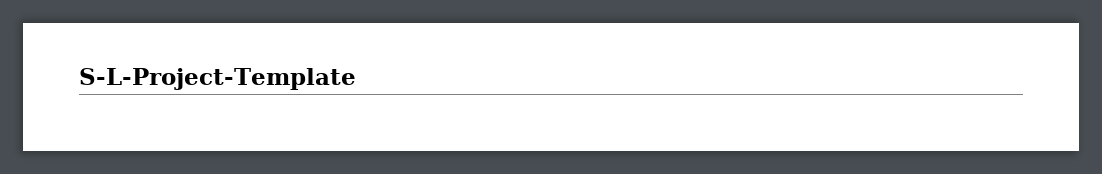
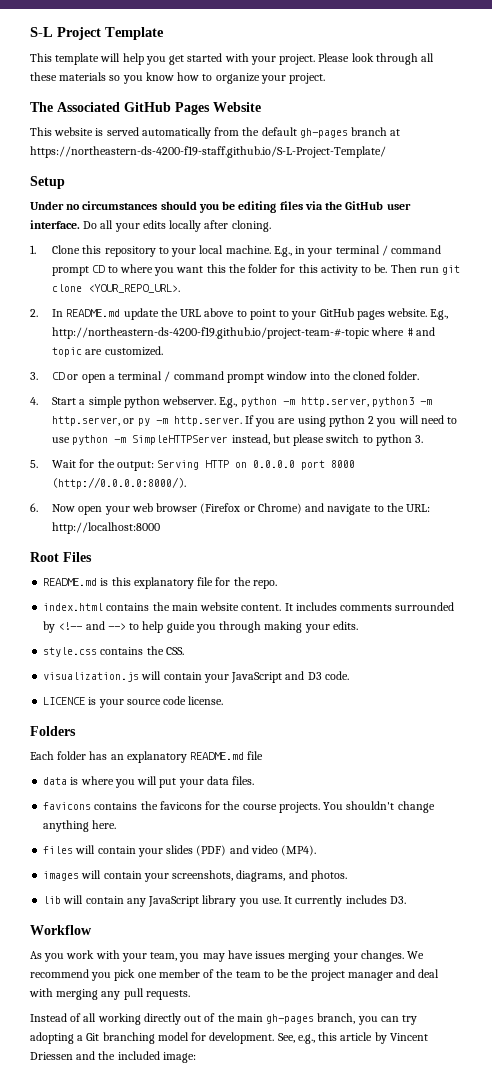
- S-L-Project-Template
+ S-L Project Template
+ This template will help you get started with your project. Please look through all these materials so you know how to organize your project.
+ The Associated GitHub Pages Website
+ This website is served automatically from the default gh-pages branch at https://northeastern-ds-4200-f19-staff.github.io/S-L-Project-Template/
+ Setup
+ Under no circumstances should you be editing files via the GitHub user interface. Do all your edits locally after cloning.
+ 1. Clone this repository to your local machine. E.g., in your terminal / command prompt CD to where you want this the folder for this activity to be. Then run git clone <YOUR_REPO_URL>.
+ 2. In README.md update the URL above to point to your GitHub pages website. E.g., http://northeastern-ds-4200-f19.github.io/project-team-#-topic where # and topic are customized.
+ 3. CD or open a terminal / command prompt window into the cloned folder.
+ 4. Start a simple python webserver. E.g., python -m http.server, python3 -m http.server, or py -m http.server. If you are using python 2 you will need to use python -m SimpleHTTPServer instead, but please switch to python 3.
+ 5. Wait for the output: Serving HTTP on 0.0.0.0 port 8000 (http://0.0.0.0:8000/).
+ 6. Now open your web browser (Firefox or Chrome) and navigate to the URL: http://localhost:8000
+ Root Files
+ README.md is this explanatory file for the repo.
+ index.html contains the main website content. It includes comments surrounded by <!-- and --> to help guide you through making your edits.
+ style.css contains the CSS.
+ visualization.js will contain your JavaScript and D3 code.
+ LICENCE is your source code license.
+ Folders
+ Each folder has an explanatory README.md file
+ data is where you will put your data files.
+ favicons contains the favicons for the course projects. You shouldn't change anything here.
+ files will contain your slides (PDF) and video (MP4).
+ images will contain your screenshots, diagrams, and photos.
+ lib will contain any JavaScript library you use. It currently includes D3.
+ Workflow
+ As you work with your team, you may have issues merging your changes. We recommend you pick one member of the team to be the project manager and deal with merging any pull requests.
+ Instead of all working directly out of the main gh-pages branch, you can try adopting a Git branching model for development. See, e.g., this article by Vincent Driessen and the included image:

